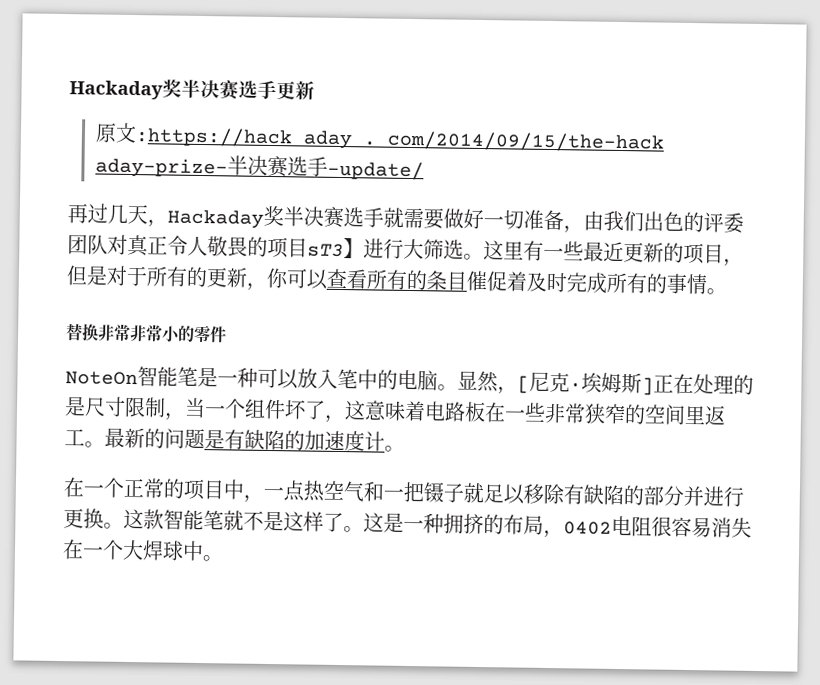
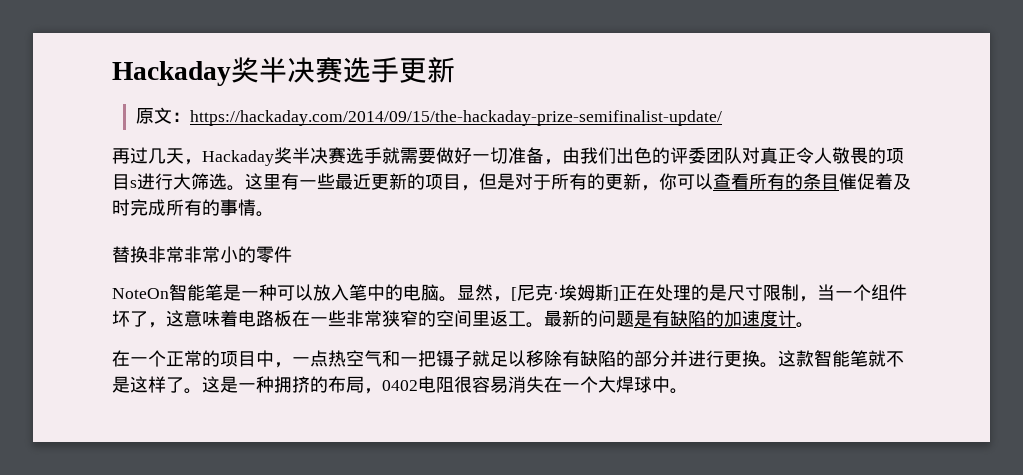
- 原文:https://hack aday . com/2014/09/15/the-hack aday-prize-半决赛选手-update/
+ 原文：https://hackaday.com/2014/09/15/the-hackaday-prize-semifinalist-update/
- 再过几天，Hackaday奖半决赛选手就需要做好一切准备，由我们出色的评委团队对真正令人敬畏的项目sT3】进行大筛选。
+ 再过几天，Hackaday奖半决赛选手就需要做好一切准备，由我们出色的评委团队对真正令人敬畏的项目s进行大筛选。

